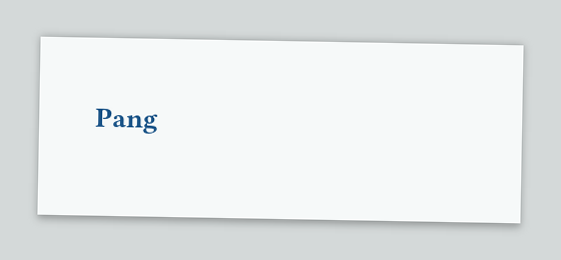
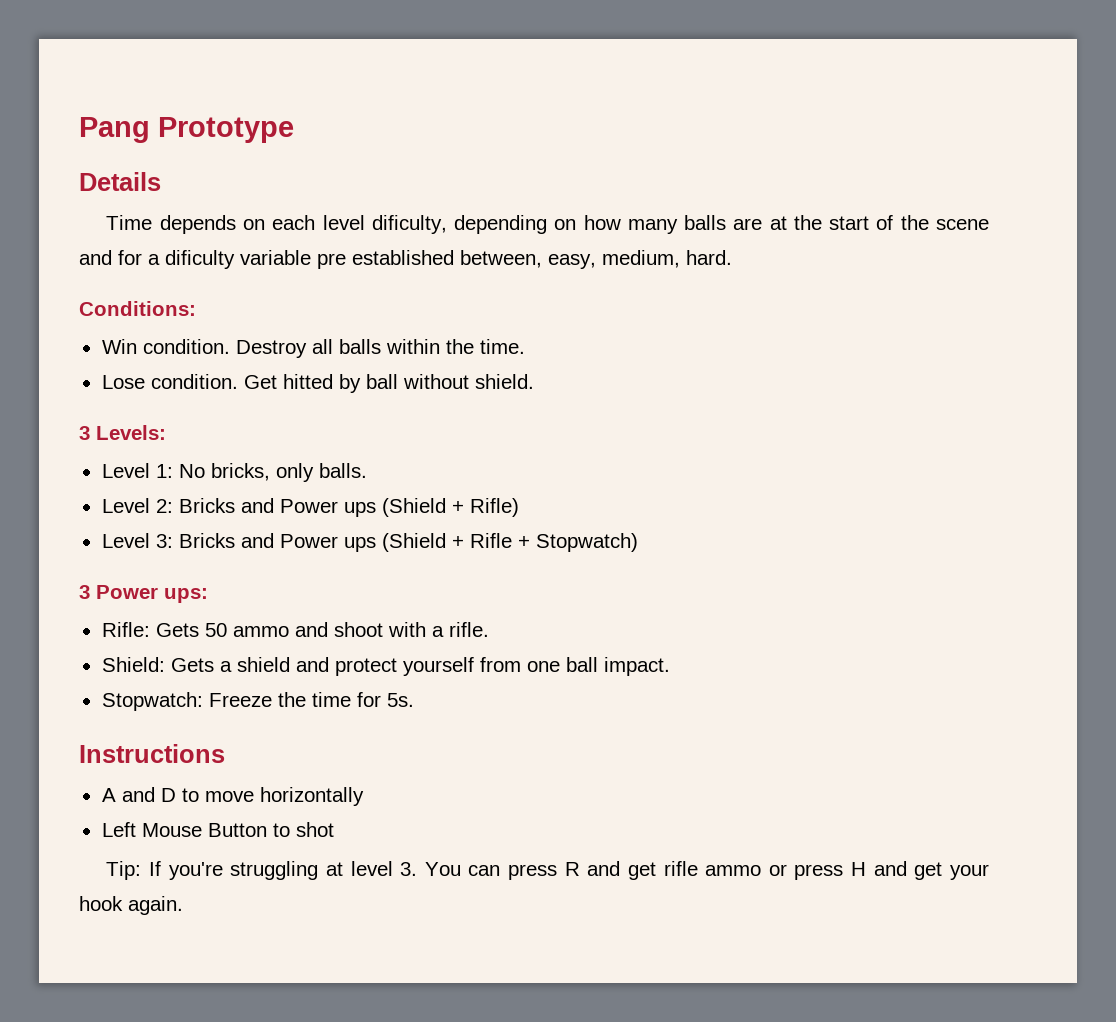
- Pang
+ Pang Prototype
+ Details
+ Time depends on each level dificulty, depending on how many balls are at the start of the scene and for a dificulty variable pre established between, easy, medium, hard.
+ Conditions:
+ Win condition. Destroy all balls within the time.
+ Lose condition. Get hitted by ball without shield.
+ 3 Levels:
+ Level 1: No bricks, only balls.
+ Level 2: Bricks and Power ups (Shield + Rifle)
+ Level 3: Bricks and Power ups (Shield + Rifle + Stopwatch)
+ 3 Power ups:
+ Rifle: Gets 50 ammo and shoot with a rifle.
+ Shield: Gets a shield and protect yourself from one ball impact.
+ Stopwatch: Freeze the time for 5s.
+ Instructions
+ A and D to move horizontally
+ Left Mouse Button to shot
+ Tip: If you're struggling at level 3. You can press R and get rifle ammo or press H and get your hook again.

